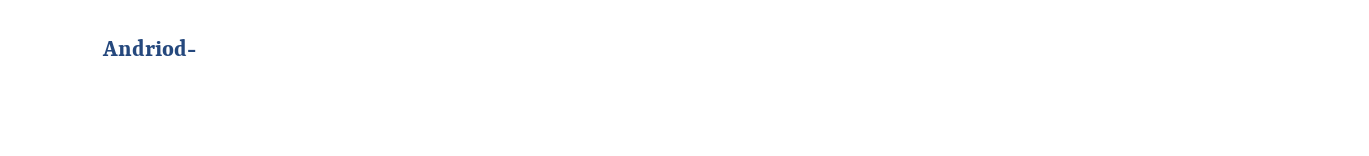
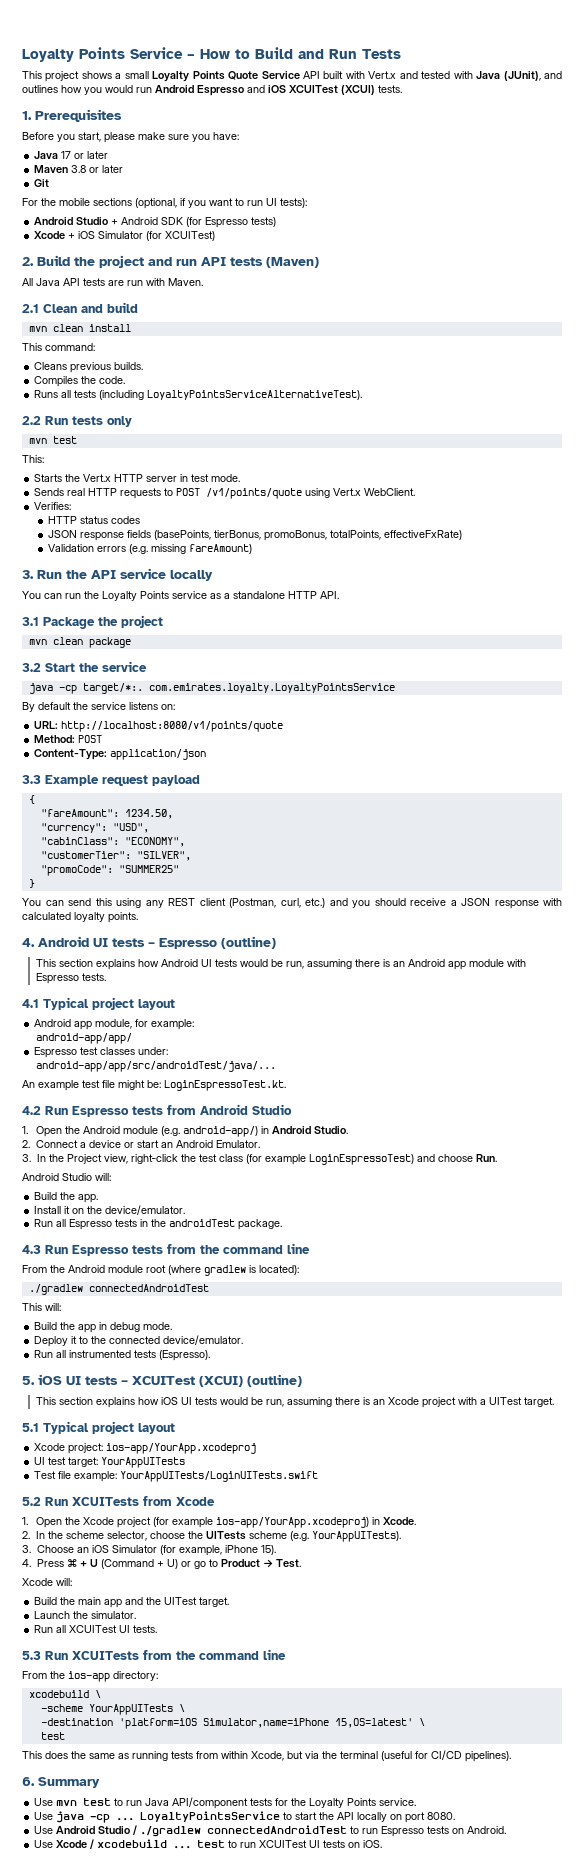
- Andriod-
+ Loyalty Points Service – How to Build and Run Tests
+ This project shows a small Loyalty Points Quote Service API built with Vert.x and tested with Java (JUnit), and outlines how you would run Android Espresso and iOS XCUITest (XCUI) tests.
+ 1. Prerequisites
+ Before you start, please make sure you have:
+ Java 17 or later
+ Maven 3.8 or later
+ Git
+ For the mobile sections (optional, if you want to run UI tests):
+ Android Studio + Android SDK (for Espresso tests)
+ Xcode + iOS Simulator (for XCUITest)
+ 2. Build the project and run API tests (Maven)
+ All Java API tests are run with Maven.
+ 2.1 Clean and build
+ mvn clean install
+ This command:
+ Cleans previous builds.
+ Compiles the code.
+ Runs all tests (including LoyaltyPointsServiceAlternativeTest).
+ 2.2 Run tests only
+ mvn test
+ This:
+ Starts the Vert.x HTTP server in test mode.
+ Sends real HTTP requests to POST /v1/points/quote using Vert.x WebClient.
+ Verifies:
+ HTTP status codes
+ JSON response fields (basePoints, tierBonus, promoBonus, totalPoints, effectiveFxRate)
+ Validation errors (e.g. missing fareAmount)
+ 3. Run the API service locally
+ You can run the Loyalty Points service as a standalone HTTP API.
+ 3.1 Package the project
+ mvn clean package
+ 3.2 Start the service
+ java -cp target/*:. com.emirates.loyalty.LoyaltyPointsService
+ By default the service listens on:
+ URL: http://localhost:8080/v1/points/quote
+ Method: POST
+ Content-Type: application/json
+ 3.3 Example request payload
+ {
+ "fareAmount": 1234.50,
+ "currency": "USD",
+ "cabinClass": "ECONOMY",
+ "customerTier": "SILVER",
+ "promoCode": "SUMMER25"
+ }
+ You can send this using any REST client (Postman, curl, etc.) and you should receive a JSON response with calculated loyalty points.
+ 4. Android UI tests – Espresso (outline)
+ This section explains how Android UI tests would be run, assuming there is an Android app module with Espresso tests.
+ 4.1 Typical project layout
+ Android app module, for example:
+ android-app/app/
+ Espresso test classes under:
+ android-app/app/src/androidTest/java/...
+ An example test file might be: LoginEspressoTest.kt.
+ 4.2 Run Espresso tests from Android Studio
+ 1. Open the Android module (e.g. android-app/) in Android Studio.
+ 2. Connect a device or start an Android Emulator.
+ 3. In the Project view, right‑click the test class (for example LoginEspressoTest) and choose Run.
+ Android Studio will:
+ Build the app.
+ Install it on the device/emulator.
+ Run all Espresso tests in the androidTest package.
+ 4.3 Run Espresso tests from the command line
+ From the Android module root (where gradlew is located):
+ ./gradlew connectedAndroidTest
+ This will:
+ Build the app in debug mode.
+ Deploy it to the connected device/emulator.
+ Run all instrumented tests (Espresso).
+ 5. iOS UI tests – XCUITest (XCUI) (outline)
+ This section explains how iOS UI tests would be run, assuming there is an Xcode project with a UITest target.
+ 5.1 Typical project layout
+ Xcode project: ios-app/YourApp.xcodeproj
+ UI test target: YourAppUITests
+ Test file example: YourAppUITests/LoginUITests.swift
+ 5.2 Run XCUITests from Xcode
+ 1. Open the Xcode project (for example ios-app/YourApp.xcodeproj) in Xcode.
+ 2. In the scheme selector, choose the UITests scheme (e.g. YourAppUITests).
+ 3. Choose an iOS Simulator (for example, iPhone 15).
+ 4. Press ⌘ + U (Command + U) or go to Product → Test.
+ Xcode will:
+ Build the main app and the UITest target.
+ Launch the simulator.
+ Run all XCUITest UI tests.
+ 5.3 Run XCUITests from the command line
+ From the ios-app directory:
+ xcodebuild \
+ -scheme YourAppUITests \
+ -destination 'platform=iOS Simulator,name=iPhone 15,OS=latest' \
+ test
+ This does the same as running tests from within Xcode, but via the terminal (useful for CI/CD pipelines).
+ 6. Summary
+ Use mvn test to run Java API/component tests for the Loyalty Points service.
+ Use java -cp ... LoyaltyPointsService to start the API locally on port 8080.
+ Use Android Studio / ./gradlew connectedAndroidTest to run Espresso tests on Android.
+ Use Xcode / xcodebuild ... test to run XCUITest UI tests on iOS.

